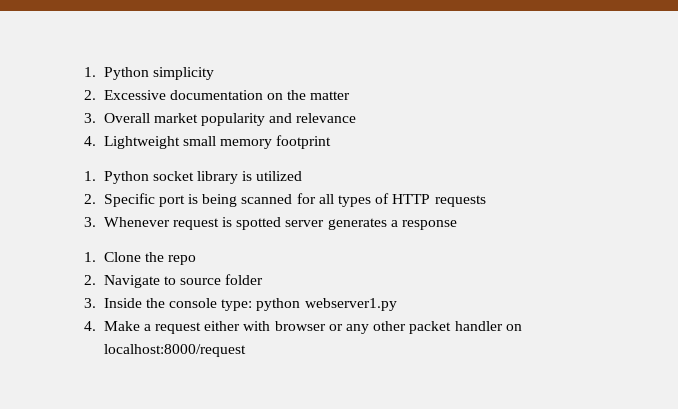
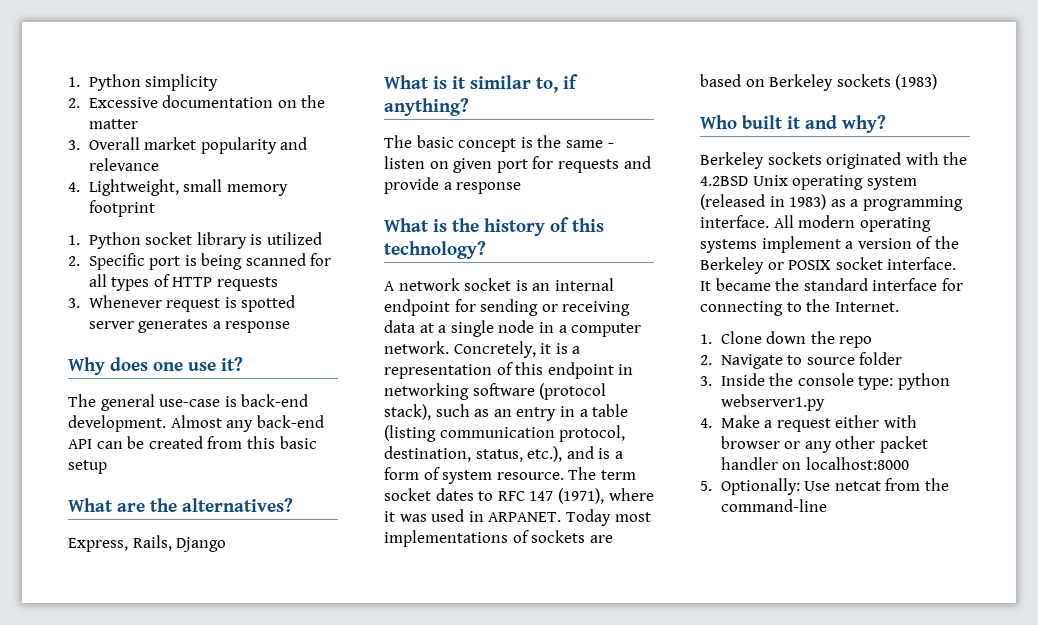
- 4. Lightweight small memory footprint
+ 4. Lightweight, small memory footprint
+ Why does one use it?
+ The general use-case is back-end development. Almost any back-end API can be created from this basic setup
+ What are the alternatives?
+ Express, Rails, Django
+ What is it similar to, if anything?
+ The basic concept is the same - listen on given port for requests and provide a response
+ What is the history of this technology?
+ A network socket is an internal endpoint for sending or receiving data at a single node in a computer network. Concretely, it is a representation of this endpoint in networking software (protocol stack), such as an entry in a table (listing communication protocol, destination, status, etc.), and is a form of system resource. The term socket dates to RFC 147 (1971), where it was used in ARPANET. Today most implementations of sockets are based on Berkeley sockets (1983)
+ Who built it and why?
+ Berkeley sockets originated with the 4.2BSD Unix operating system (released in 1983) as a programming interface. All modern operating systems implement a version of the Berkeley or POSIX socket interface. It became the standard interface for connecting to the Internet.
- 1. Clone the repo
+ 1. Clone down the repo
- 4. Make a request either with browser or any other packet handler on localhost:8000/request
+ 4. Make a request either with browser or any other packet handler on localhost:8000
+ 5. Optionally: Use netcat from the command-line

